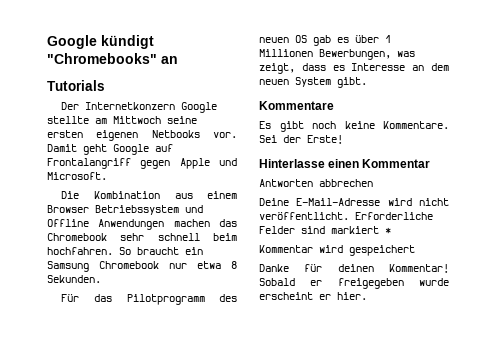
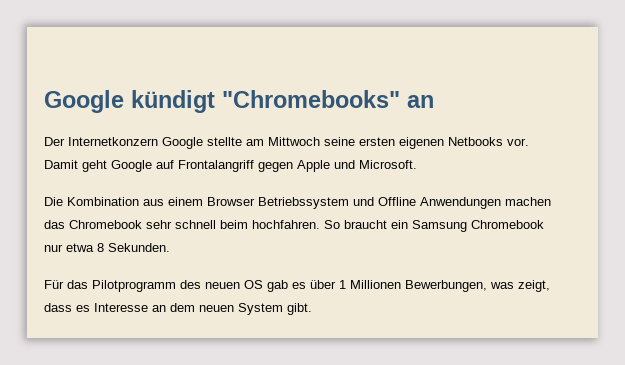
- Tutorials
- Kommentare
- Es gibt noch keine Kommentare. Sei der Erste!
- Hinterlasse einen Kommentar
- Antworten abbrechen
- Deine E-Mail-Adresse wird nicht veröffentlicht. Erforderliche Felder sind markiert *
- Kommentar wird gespeichert
- Danke für deinen Kommentar! Sobald er freigegeben wurde erscheint er hier.

